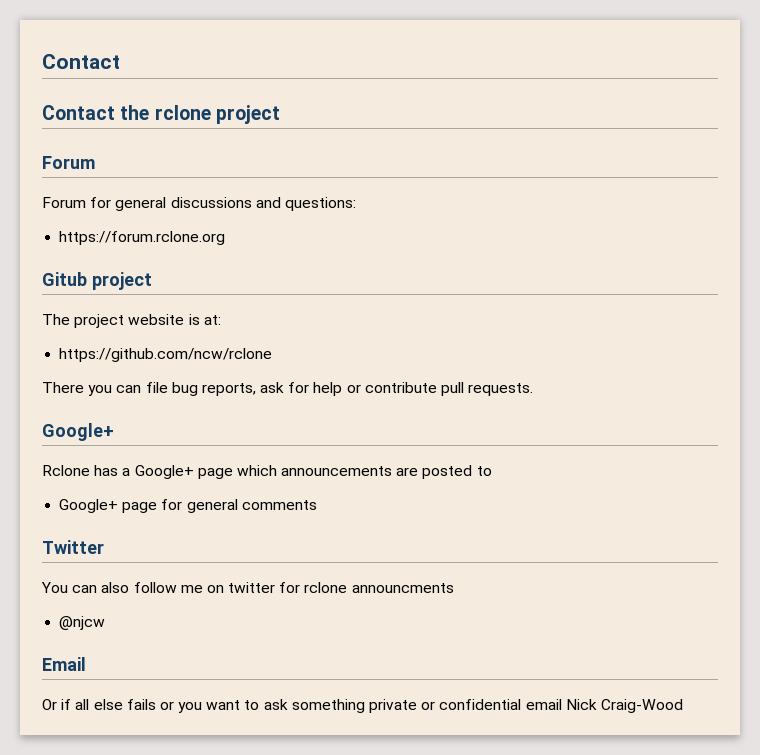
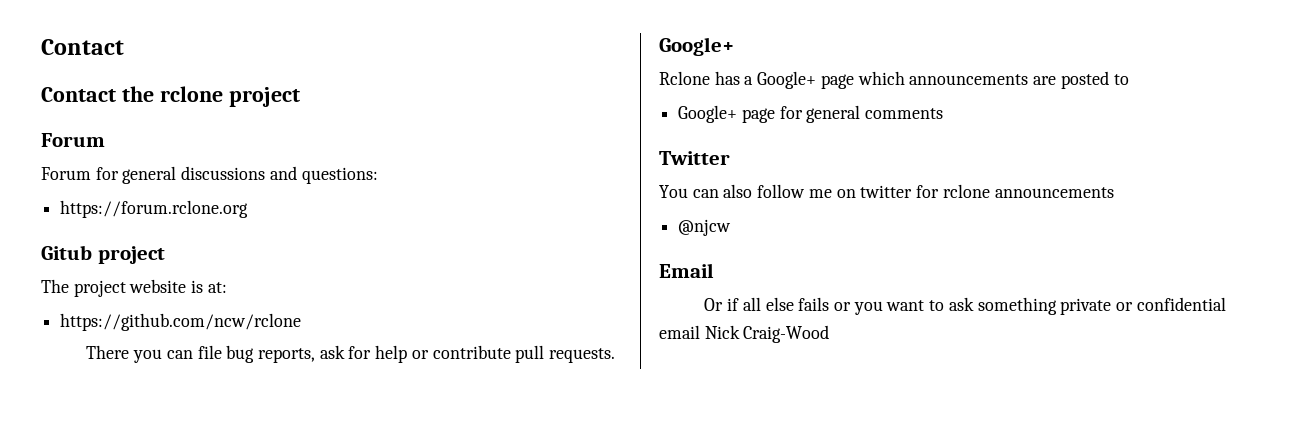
- You can also follow me on twitter for rclone announcments
+ You can also follow me on twitter for rclone announcements

